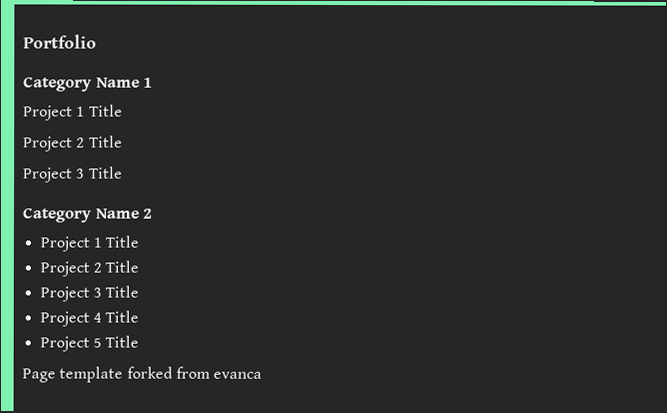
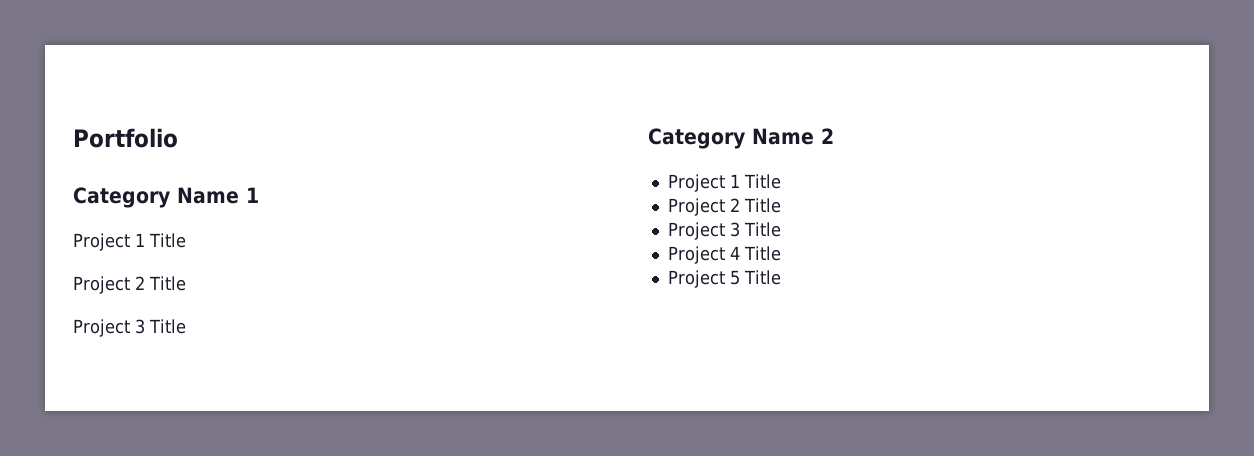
- Page template forked from evanca

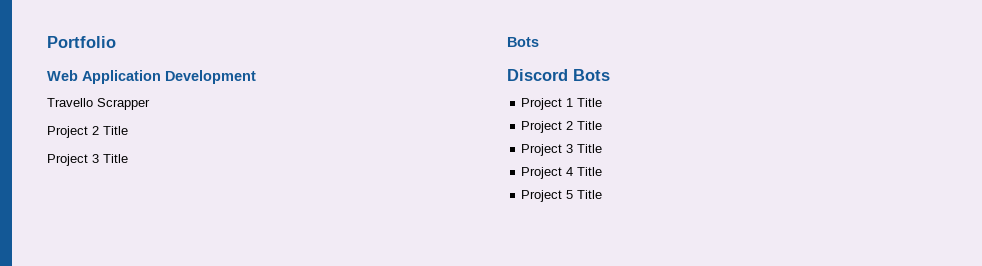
- Category Name 1
- Project 1 Title
+ Web Application Development
+ Travello Scrapper
  Project 2 Title
  Project 3 Title
- Category Name 2
+ Bots
+ Discord Bots

